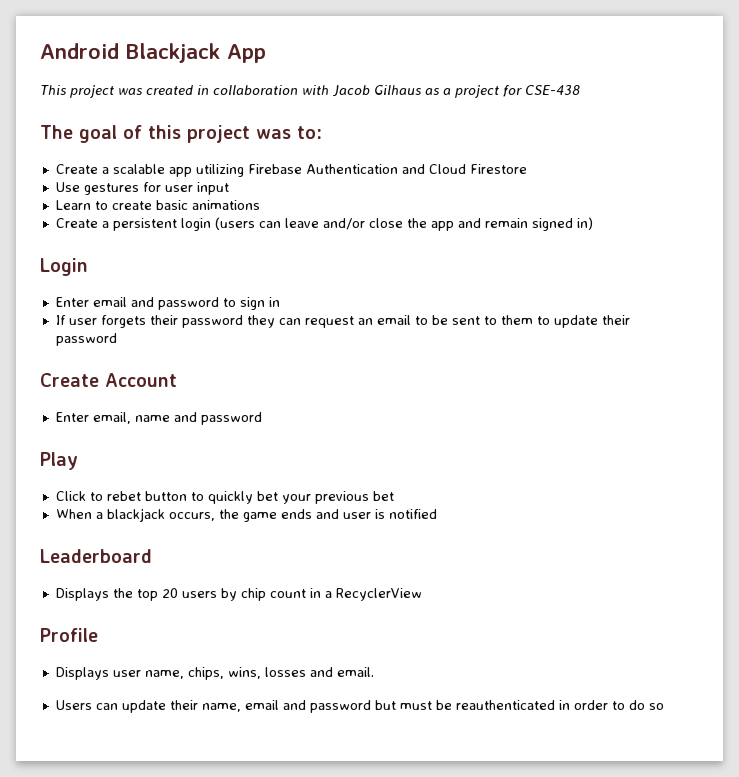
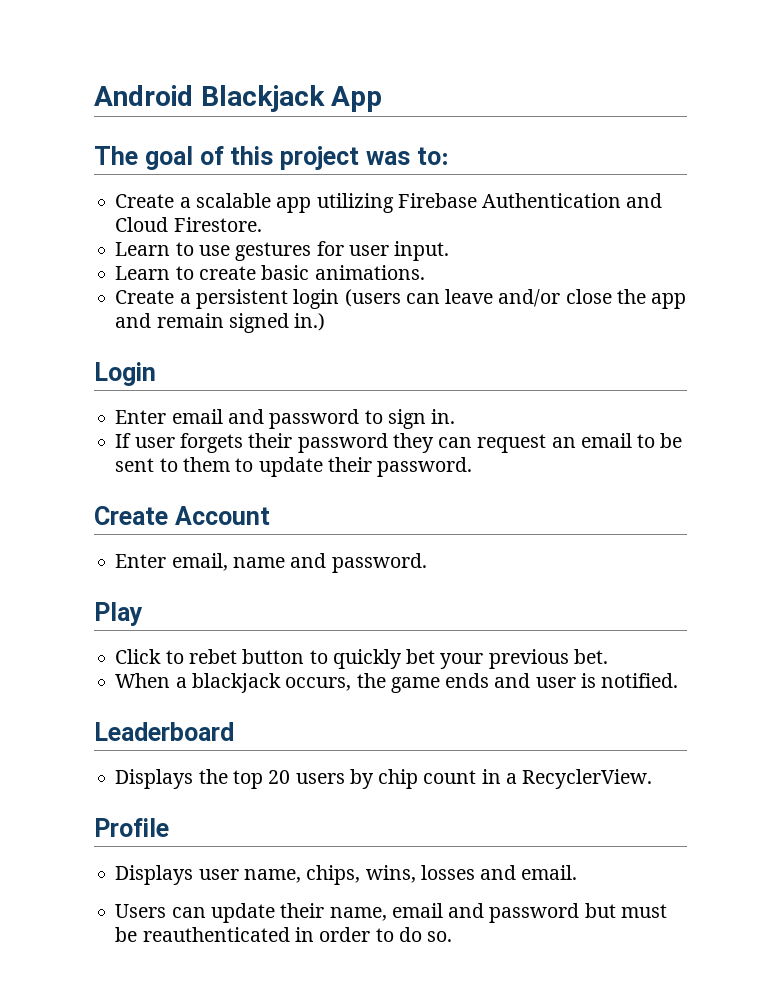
- This project was created in collaboration with Jacob Gilhaus as a project for CSE-438
- Create a scalable app utilizing Firebase Authentication and Cloud Firestore
- Use gestures for user input
+ Create a scalable app utilizing Firebase Authentication and Cloud Firestore.
+ Learn to use gestures for user input.
- Learn to create basic animations
+ Learn to create basic animations.
- Create a persistent login (users can leave and/or close the app and remain signed in)
+ Create a persistent login (users can leave and/or close the app and remain signed in.)
- Enter email and password to sign in
+ Enter email and password to sign in.
- If user forgets their password they can request an email to be sent to them to update their password
+ If user forgets their password they can request an email to be sent to them to update their password.
- Enter email, name and password
+ Enter email, name and password.
- Click to rebet button to quickly bet your previous bet
+ Click to rebet button to quickly bet your previous bet.
- When a blackjack occurs, the game ends and user is notified
+ When a blackjack occurs, the game ends and user is notified.
- Displays the top 20 users by chip count in a RecyclerView
+ Displays the top 20 users by chip count in a RecyclerView.
- Users can update their name, email and password but must be reauthenticated in order to do so
+ Users can update their name, email and password but must be reauthenticated in order to do so.

